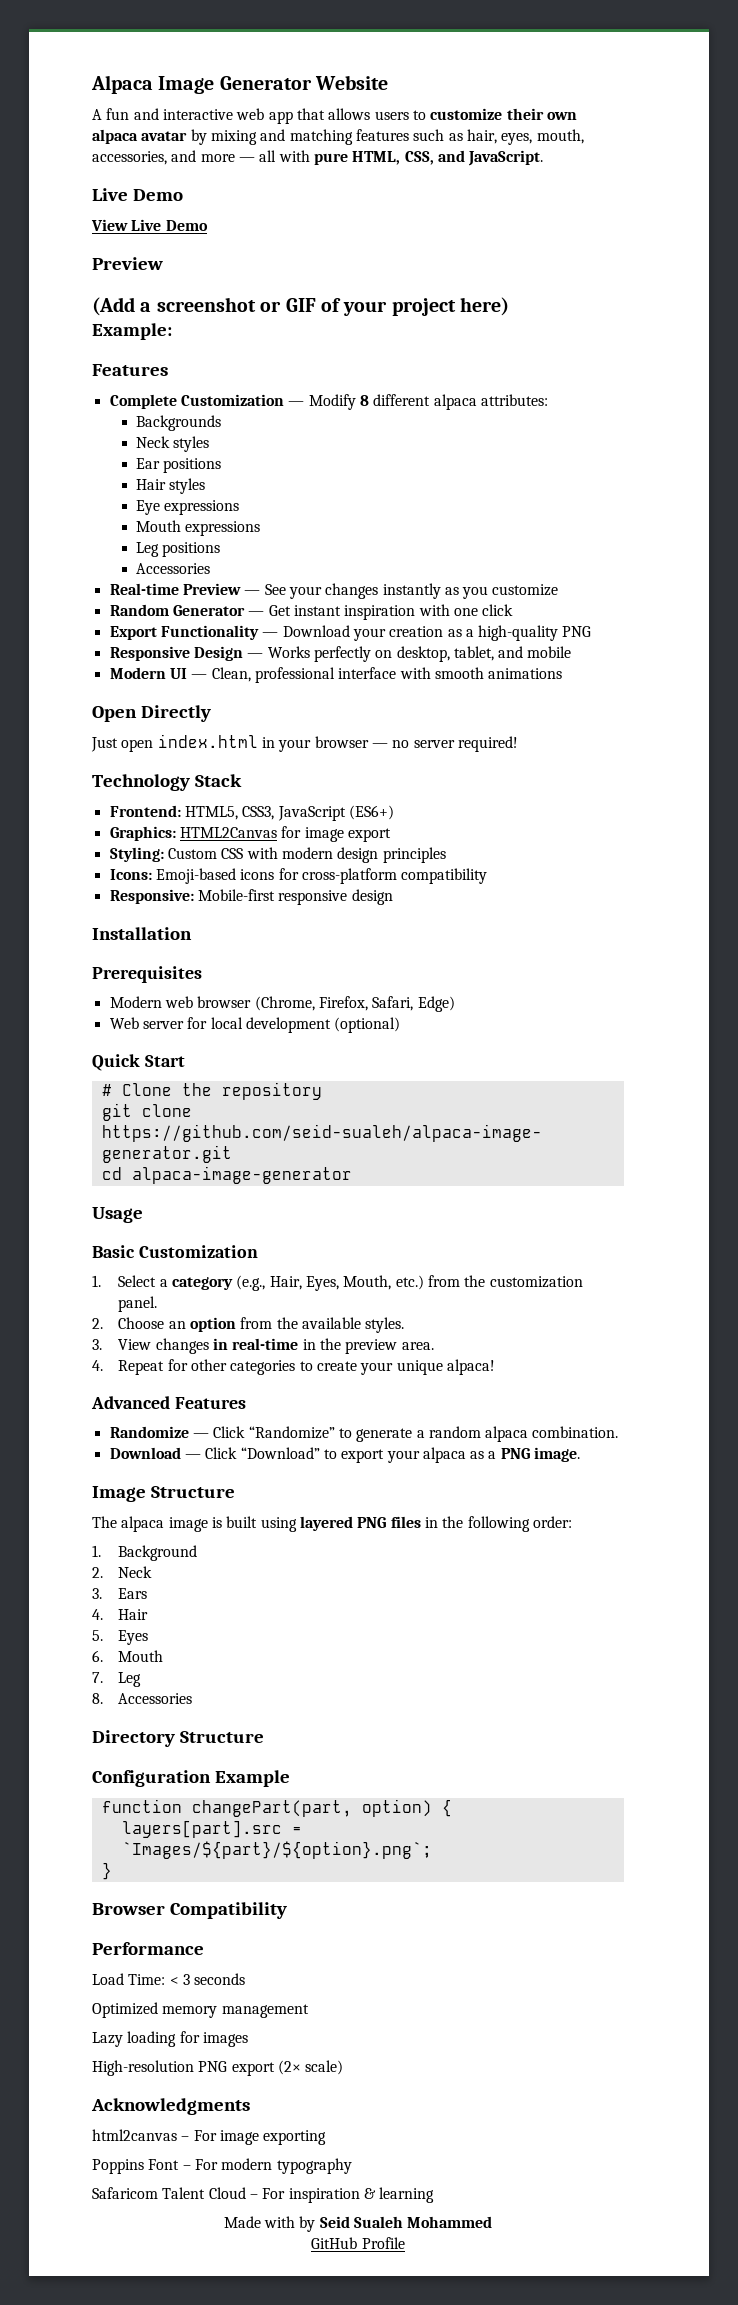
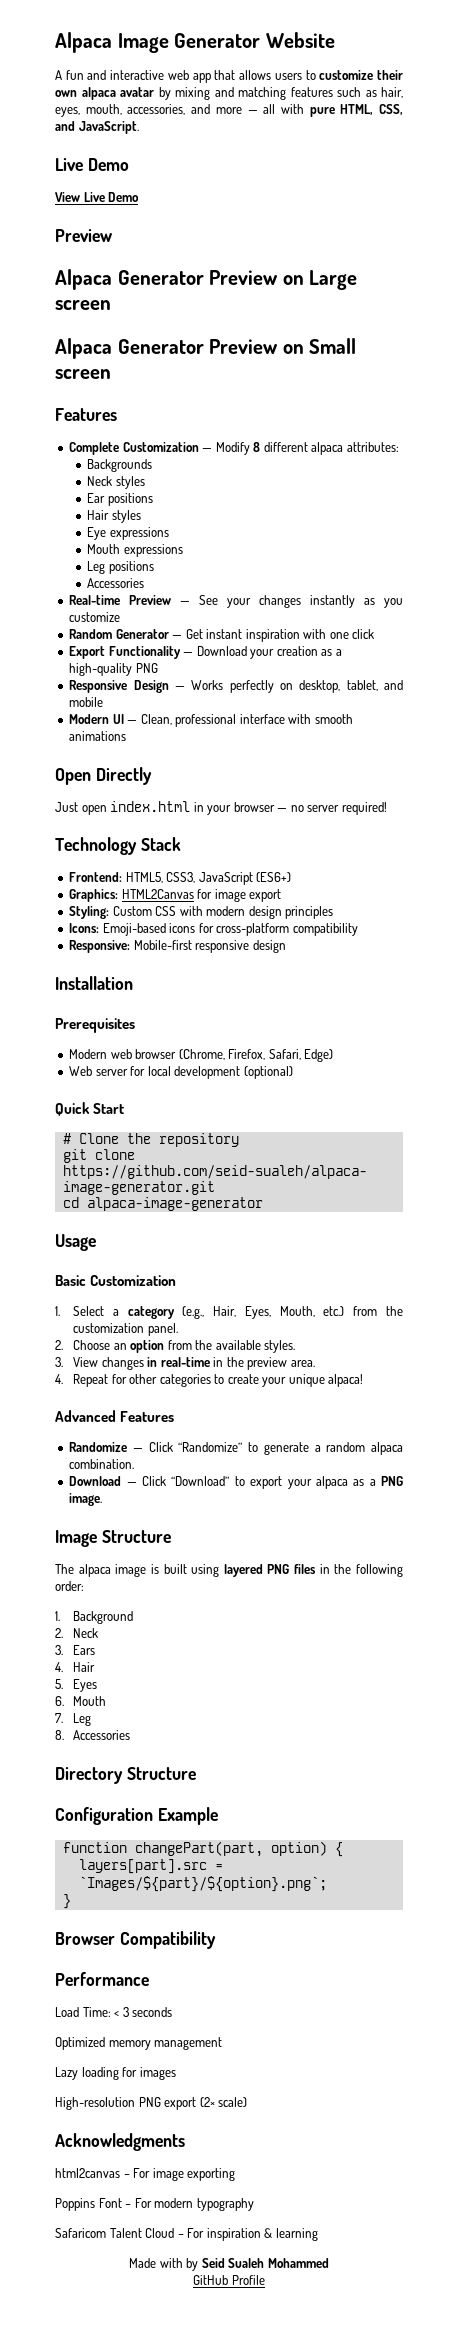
- (Add a screenshot or GIF of your project here)
- Example:
+ Alpaca Generator Preview on Large screen
+ Alpaca Generator Preview on Small screen

